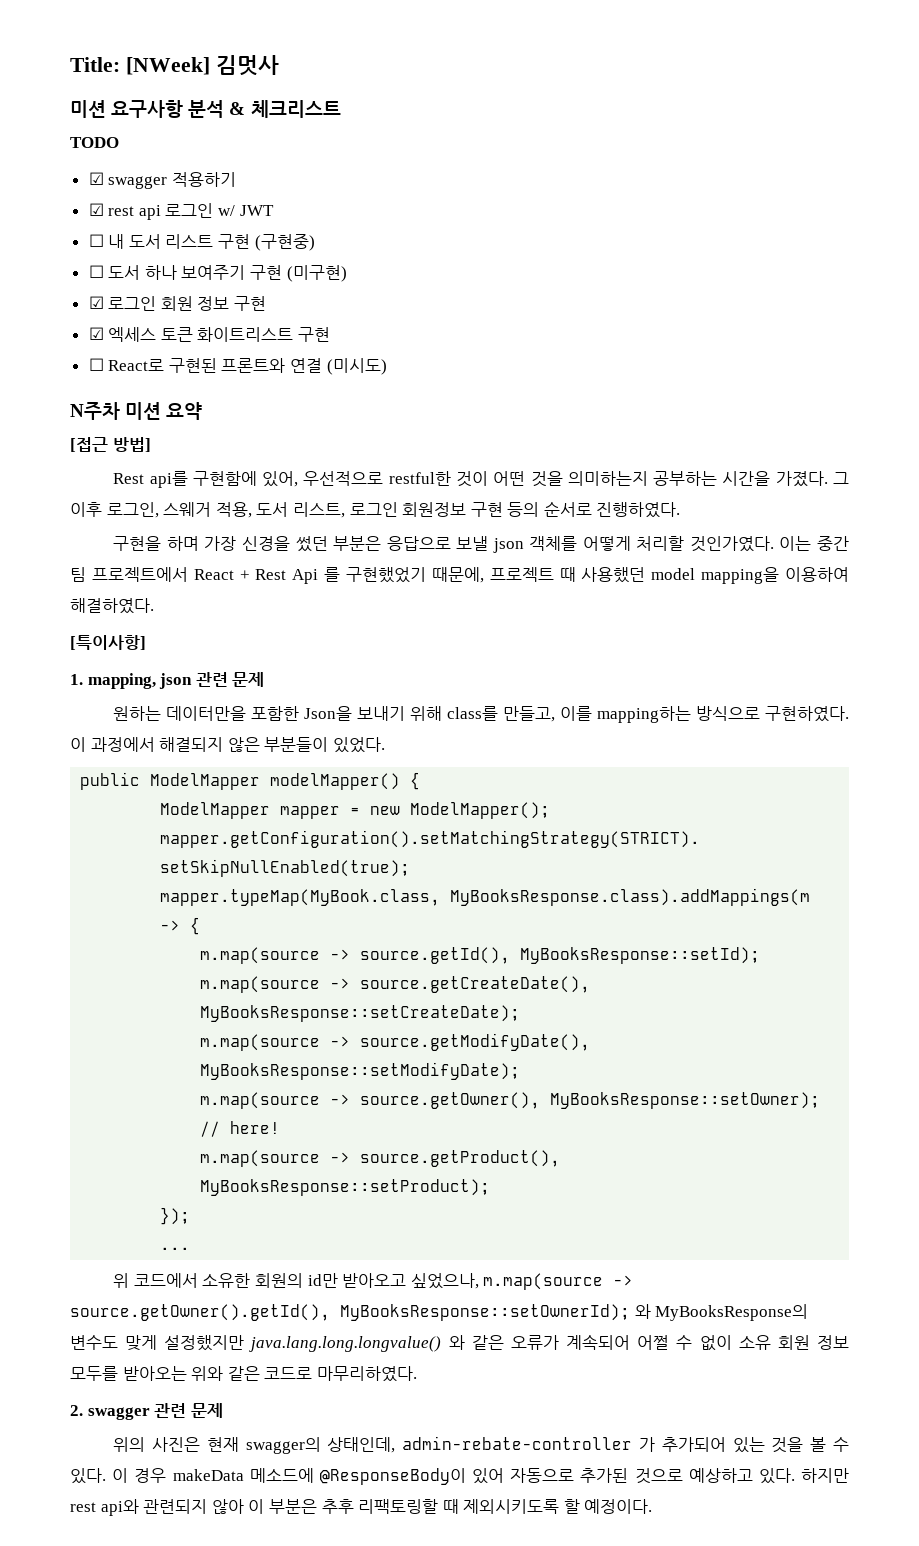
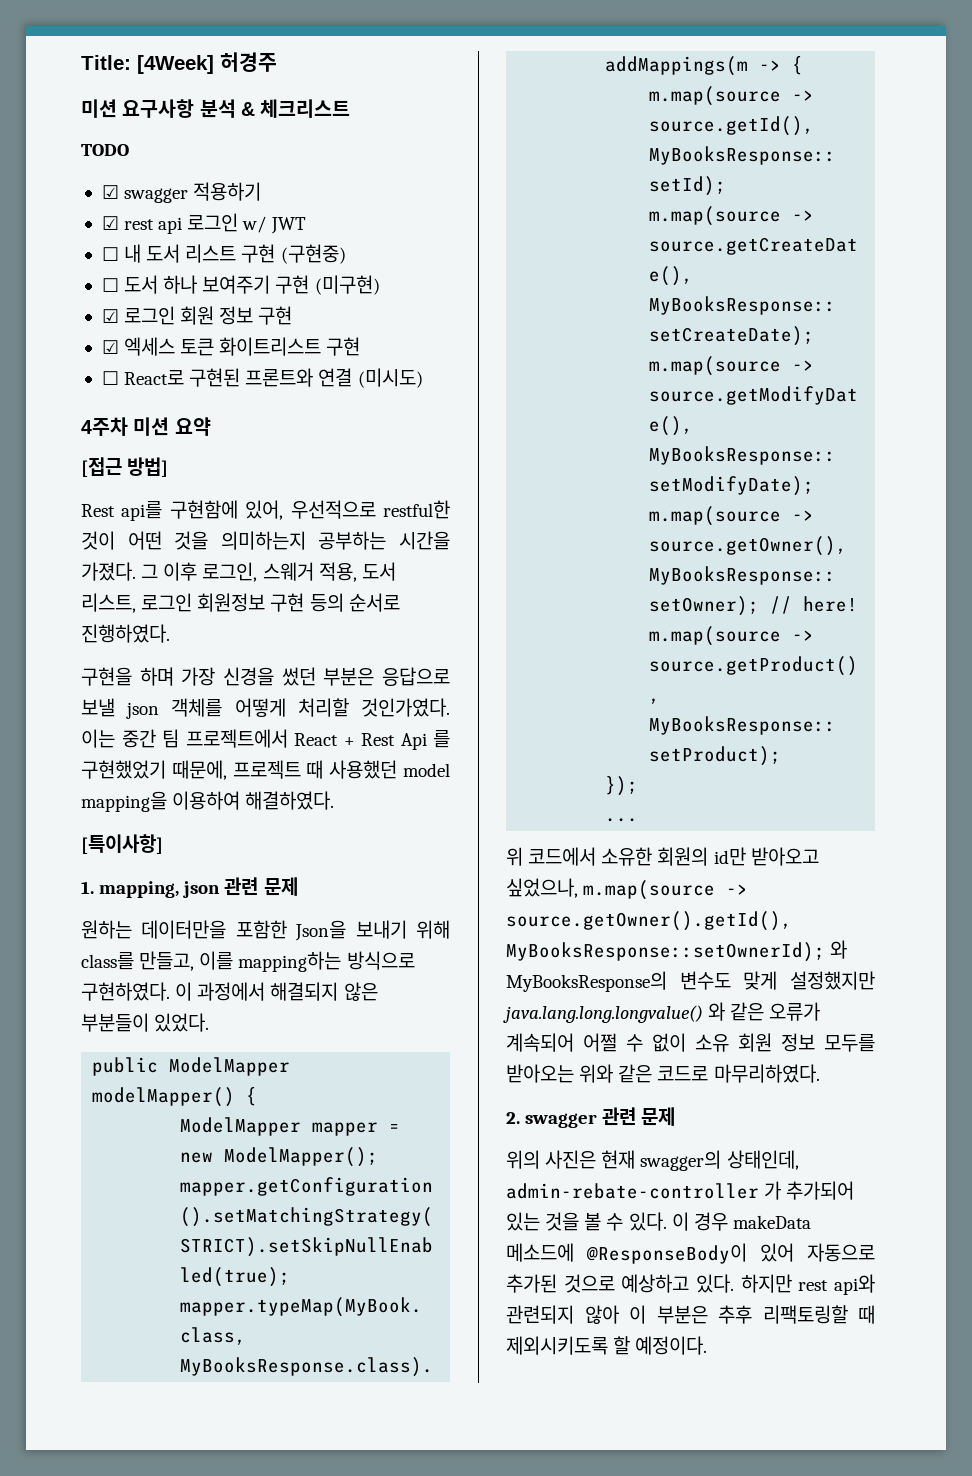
- Title: [NWeek] 김멋사
+ Title: [4Week] 허경주
- N주차 미션 요약
+ 4주차 미션 요약

